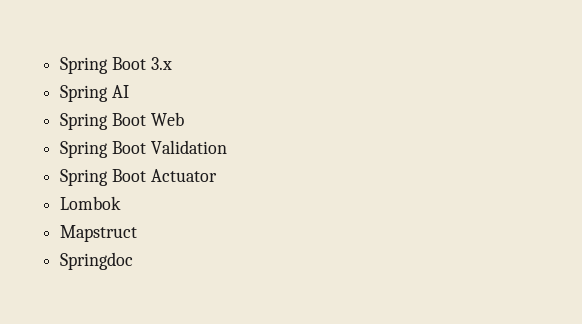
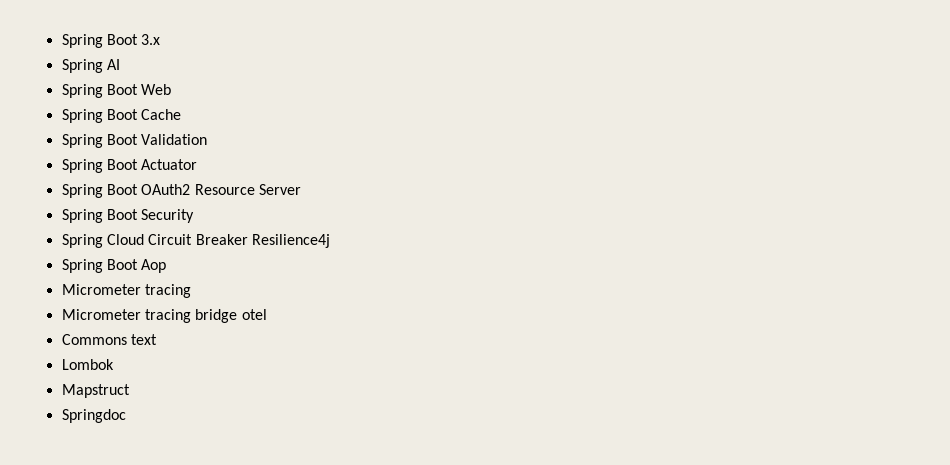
+ Spring Boot Cache
+ Spring Boot OAuth2 Resource Server
+ Spring Boot Security
+ Spring Cloud Circuit Breaker Resilience4j
+ Spring Boot Aop
+ Micrometer tracing
+ Micrometer tracing bridge otel
+ Commons text

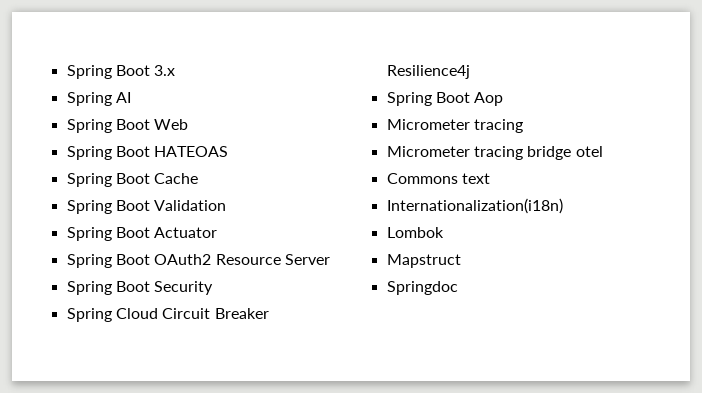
+ Spring Boot HATEOAS
+ Internationalization(i18n)

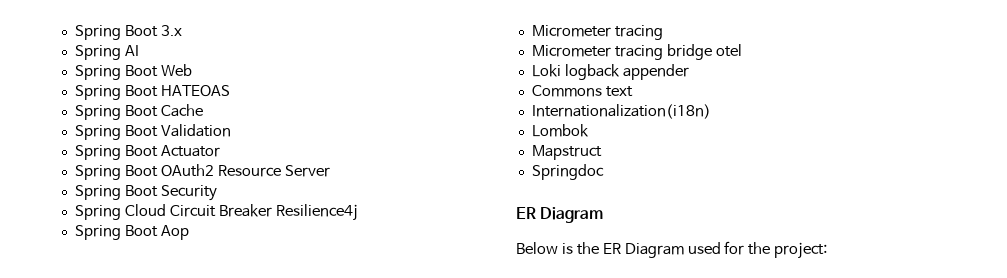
+ Loki logback appender
  Springdoc
+ ER Diagram
+ Below is the ER Diagram used for the project:

